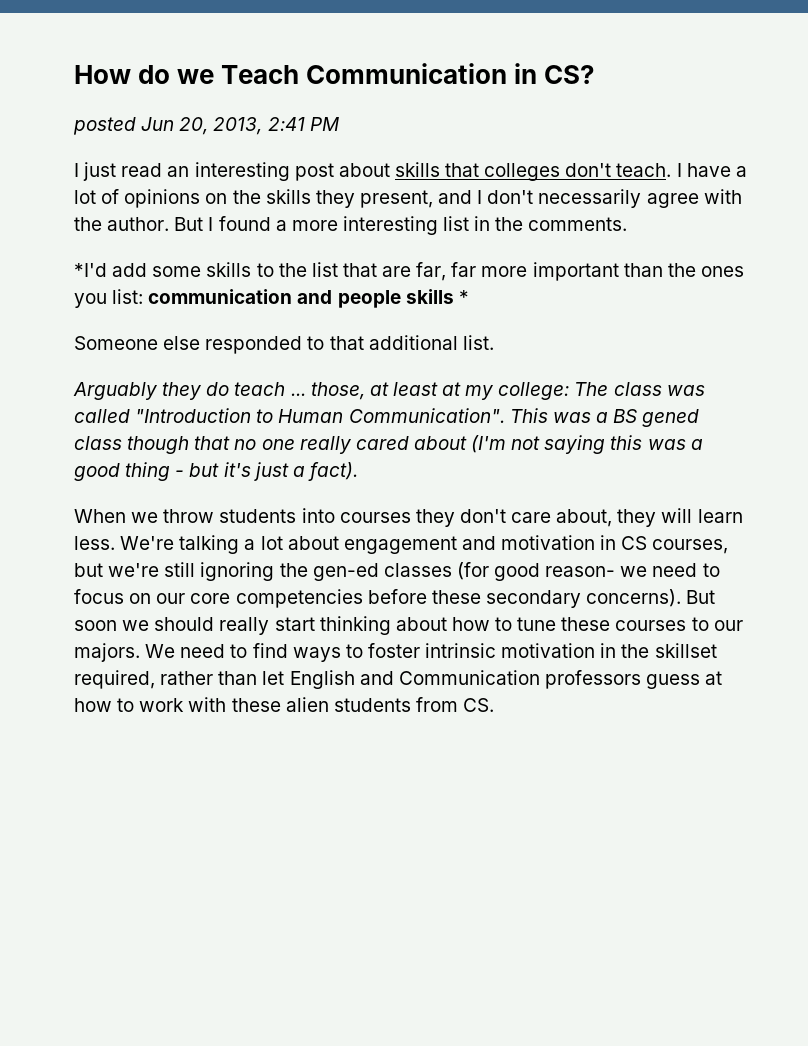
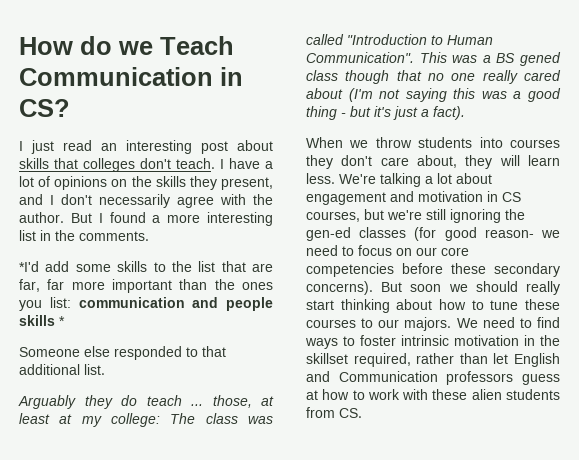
- posted Jun 20, 2013, 2:41 PM

